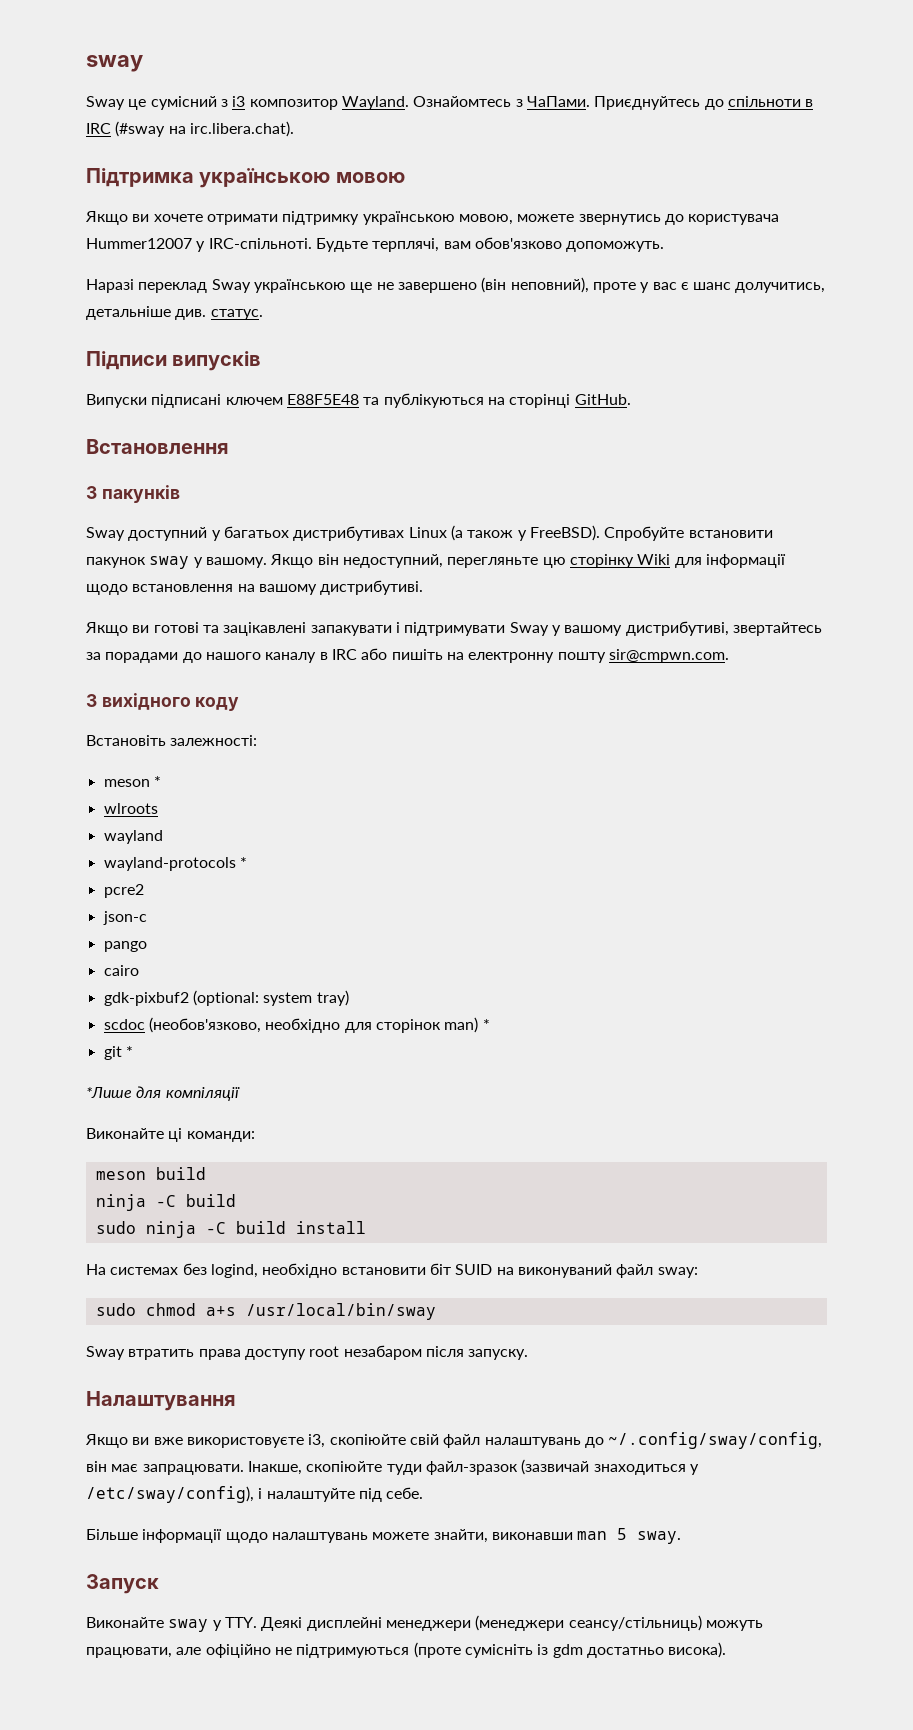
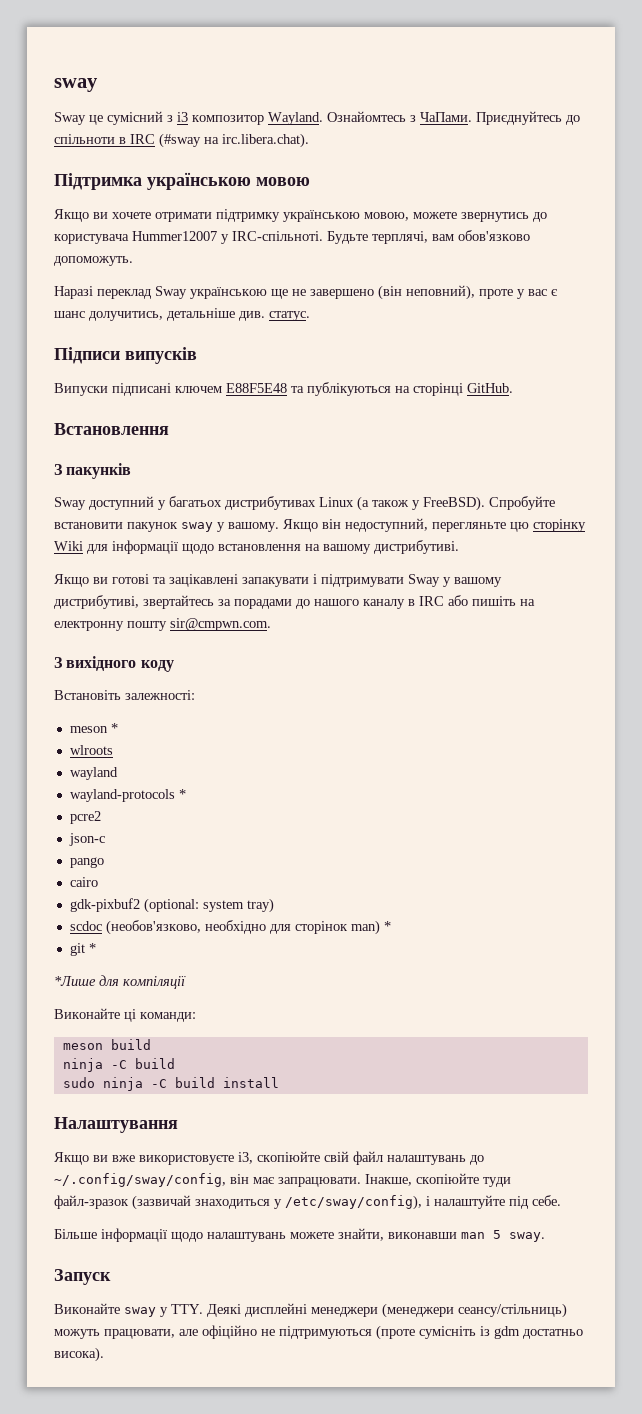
- На системах без logind, необхідно встановити біт SUID на виконуваний файл sway:
- sudo chmod a+s /usr/local/bin/sway
- Sway втратить права доступу root незабаром після запуску.

